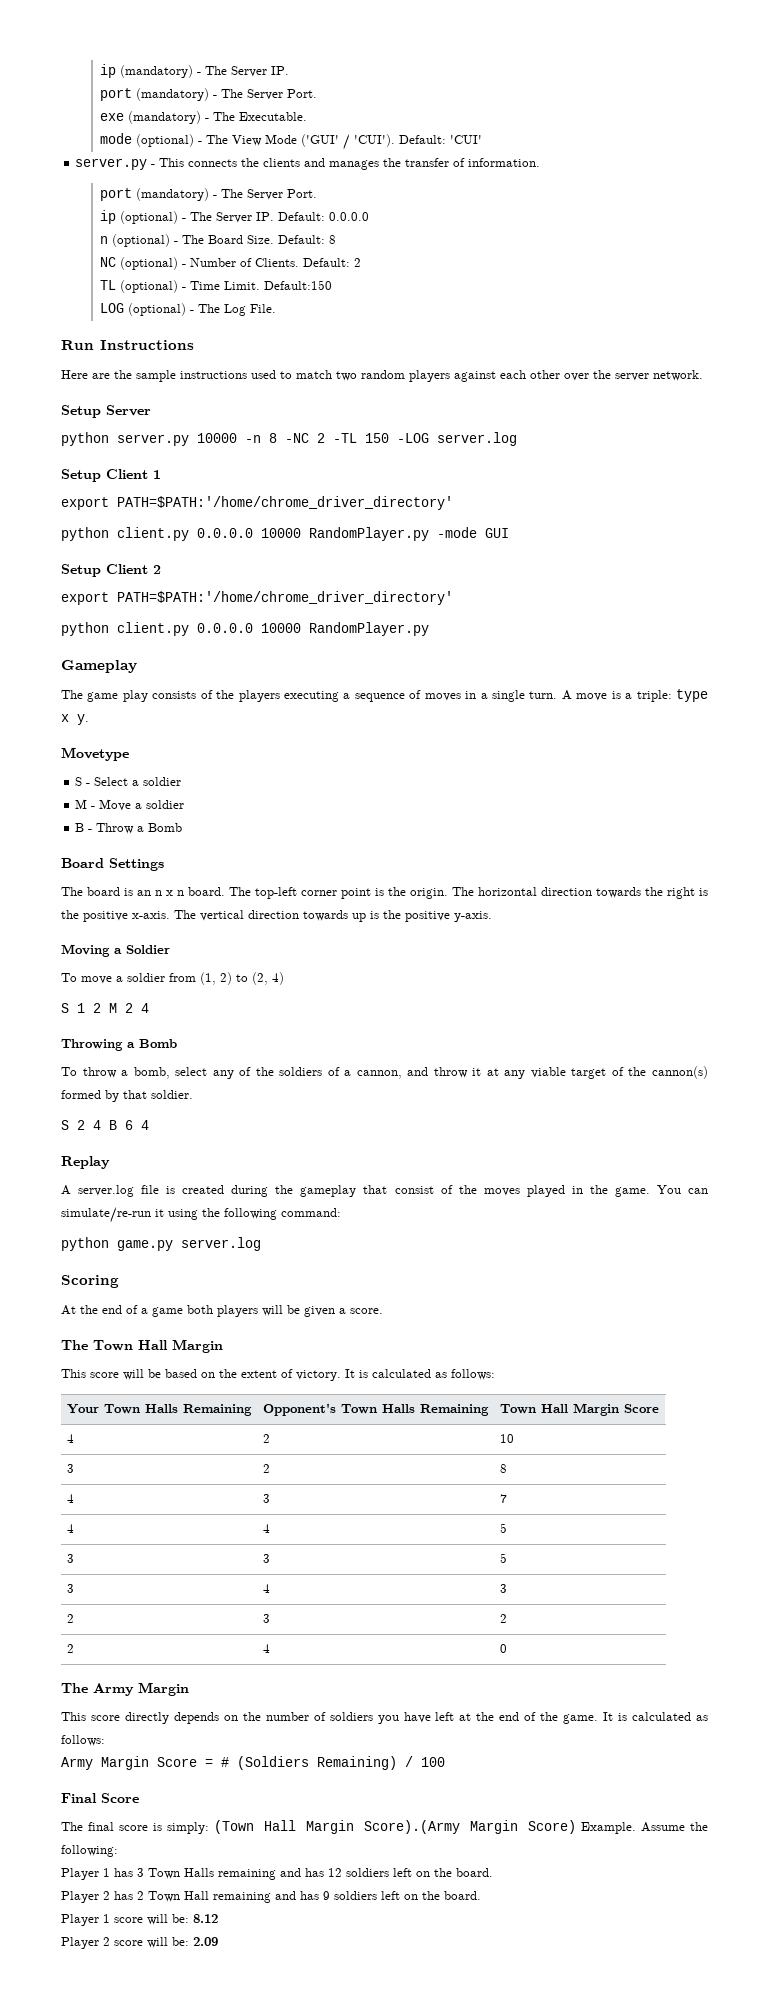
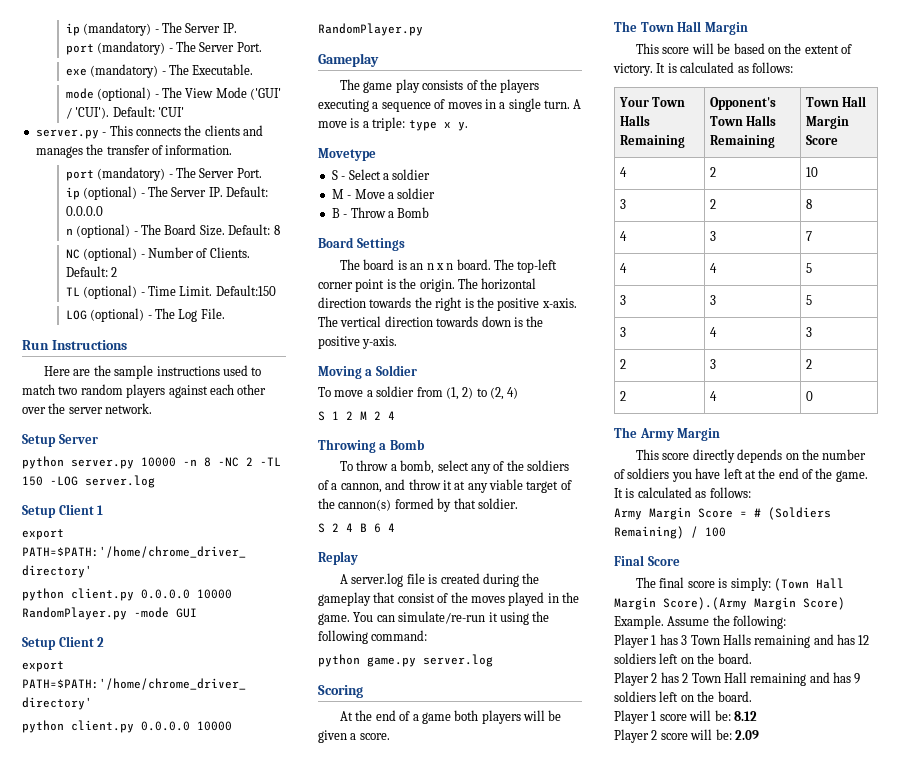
- The vertical direction towards up is the positive y-axis.
+ The vertical direction towards down is the positive y-axis.

